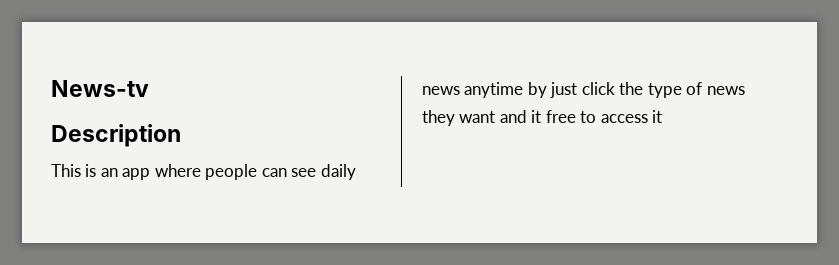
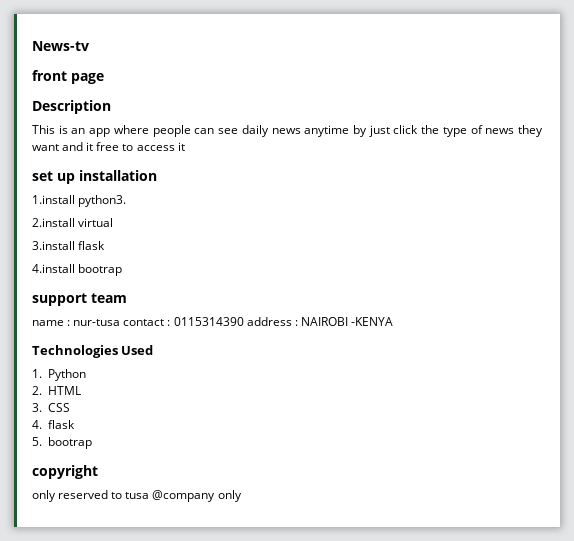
+ front page
+ set up installation
+ 1.install python3.
+ 2.install virtual
+ 3.install flask
+ 4.install bootrap
+ support team
+ name : nur-tusa contact : 0115314390 address : NAIROBI -KENYA
+ Technologies Used
+ 1. Python
+ 2. HTML
+ 3. CSS
+ 4. flask
+ 5. bootrap
+ copyright
+ only reserved to tusa @company only

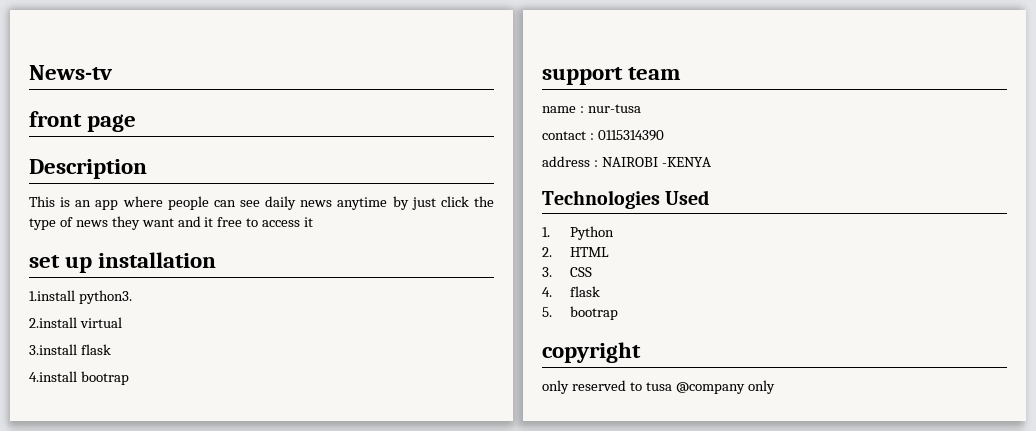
- name : nur-tusa contact : 0115314390 address : NAIROBI -KENYA
+ name : nur-tusa
+ contact : 0115314390
+ address : NAIROBI -KENYA

